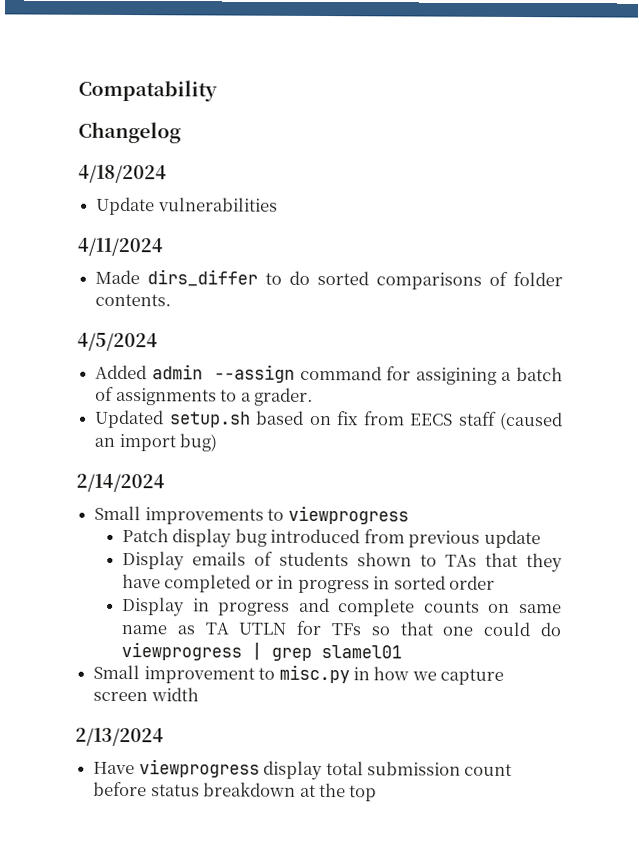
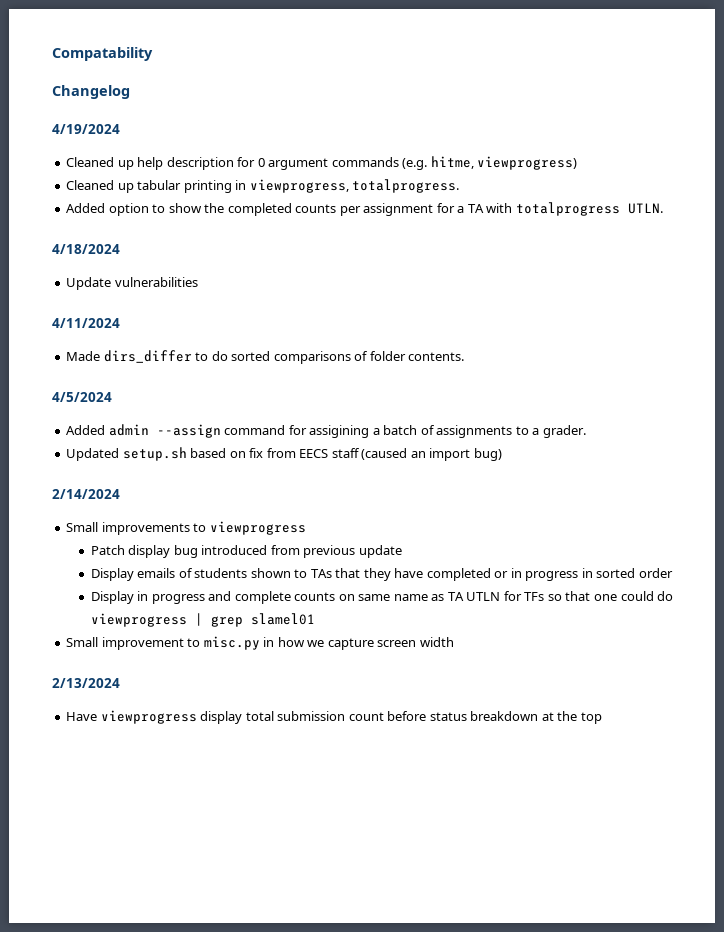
+ 4/19/2024
+ Cleaned up help description for 0 argument commands (e.g. hitme, viewprogress)
+ Cleaned up tabular printing in viewprogress, totalprogress.
+ Added option to show the completed counts per assignment for a TA with totalprogress UTLN.

